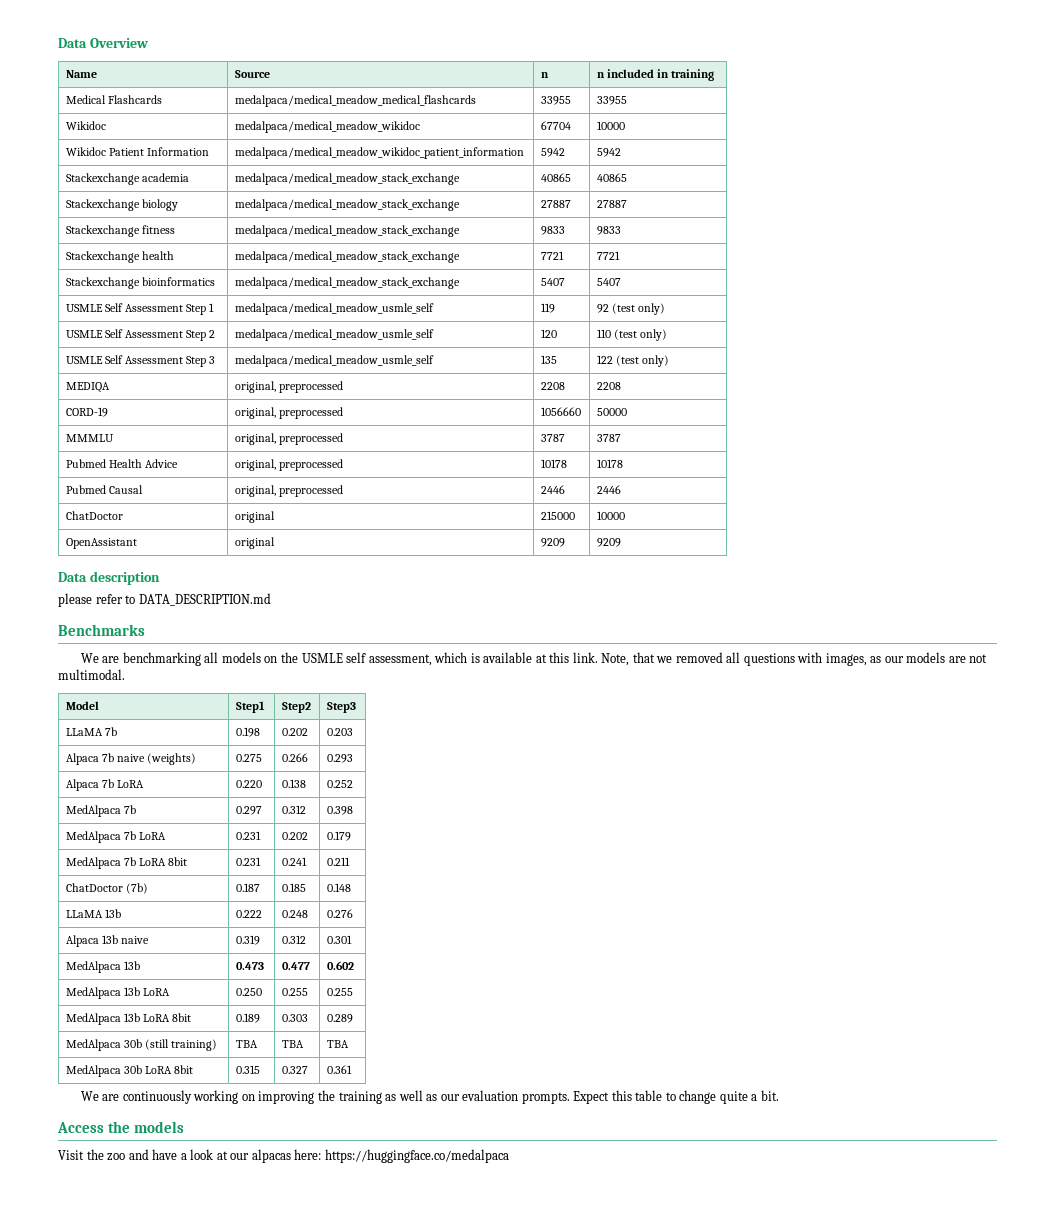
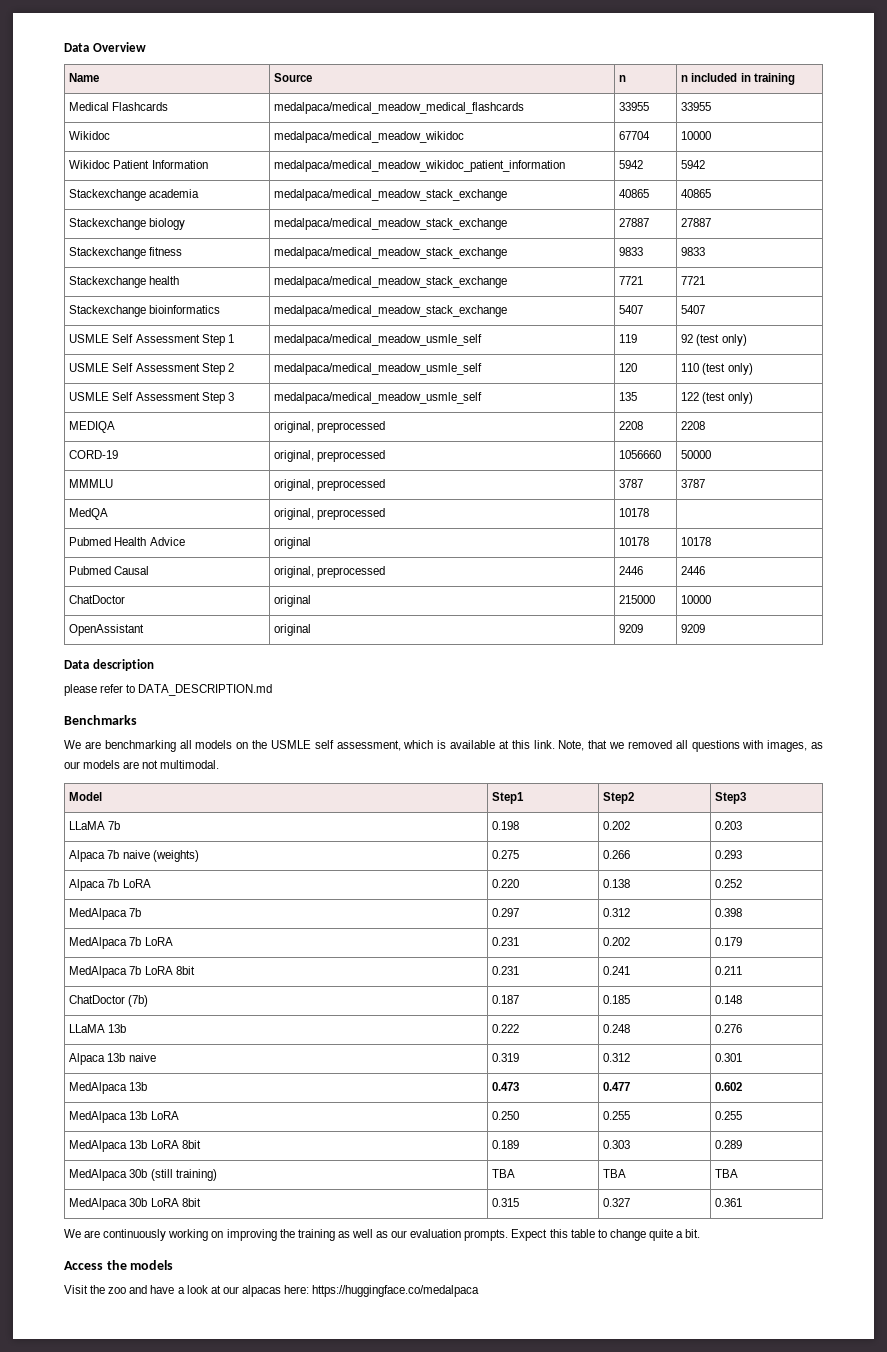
+ MedQA | original, preprocessed | 10178 |
- Pubmed Health Advice | original, preprocessed | 10178 | 10178
+ Pubmed Health Advice | original | 10178 | 10178

